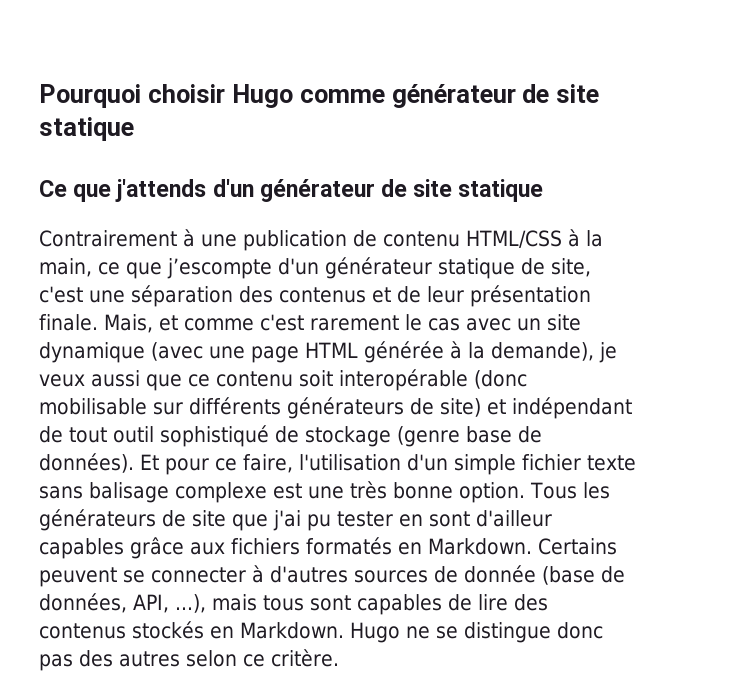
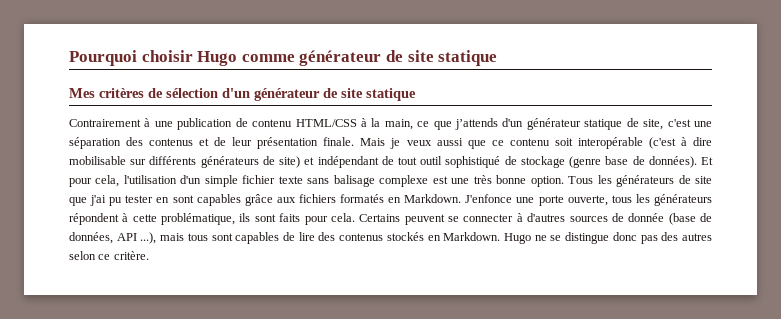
- Ce que j'attends d'un générateur de site statique
+ Mes critères de sélection d'un générateur de site statique
- Contrairement à une publication de contenu HTML/CSS à la main, ce que j’escompte d'un générateur statique de site, c'est une séparation des contenus et de leur présentation finale.
+ Contrairement à une publication de contenu HTML/CSS à la main, ce que j’attends d'un générateur statique de site, c'est une séparation des contenus et de leur présentation finale.
- Mais, et comme c'est rarement le cas avec un site dynamique (avec une page HTML générée à la demande), je veux aussi que ce contenu soit interopérable (donc mobilisable sur différents générateurs de site) et indépendant de tout outil sophistiqué de stockage (genre base de données).
+ Mais je veux aussi que ce contenu soit interopérable (c'est à dire mobilisable sur différents générateurs de site) et indépendant de tout outil sophistiqué de stockage (genre base de données).
- Et pour ce faire, l'utilisation d'un simple fichier texte sans balisage complexe est une très bonne option.
+ Et pour cela, l'utilisation d'un simple fichier texte sans balisage complexe est une très bonne option.
- Tous les générateurs de site que j'ai pu tester en sont d'ailleur capables grâce aux fichiers formatés en Markdown.
+ Tous les générateurs de site que j'ai pu tester en sont capables grâce aux fichiers formatés en Markdown.
+ J'enfonce une porte ouverte, tous les générateurs répondent à cette problématique, ils sont faits pour cela.
- Certains peuvent se connecter à d'autres sources de donnée (base de données, API, ...), mais tous sont capables de lire des contenus stockés en Markdown.
+ Certains peuvent se connecter à d'autres sources de donnée (base de données, API ...), mais tous sont capables de lire des contenus stockés en Markdown.

